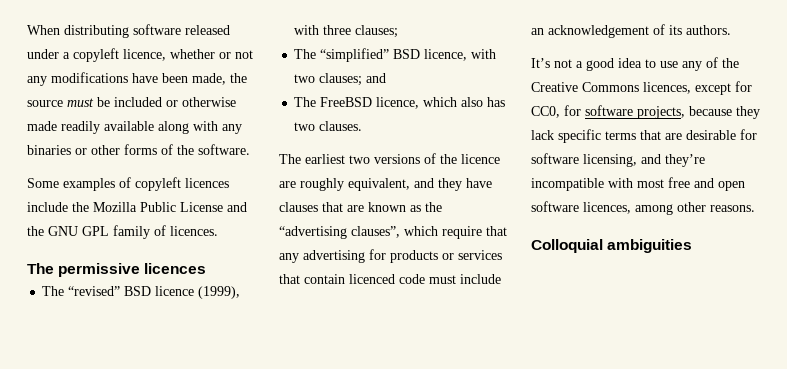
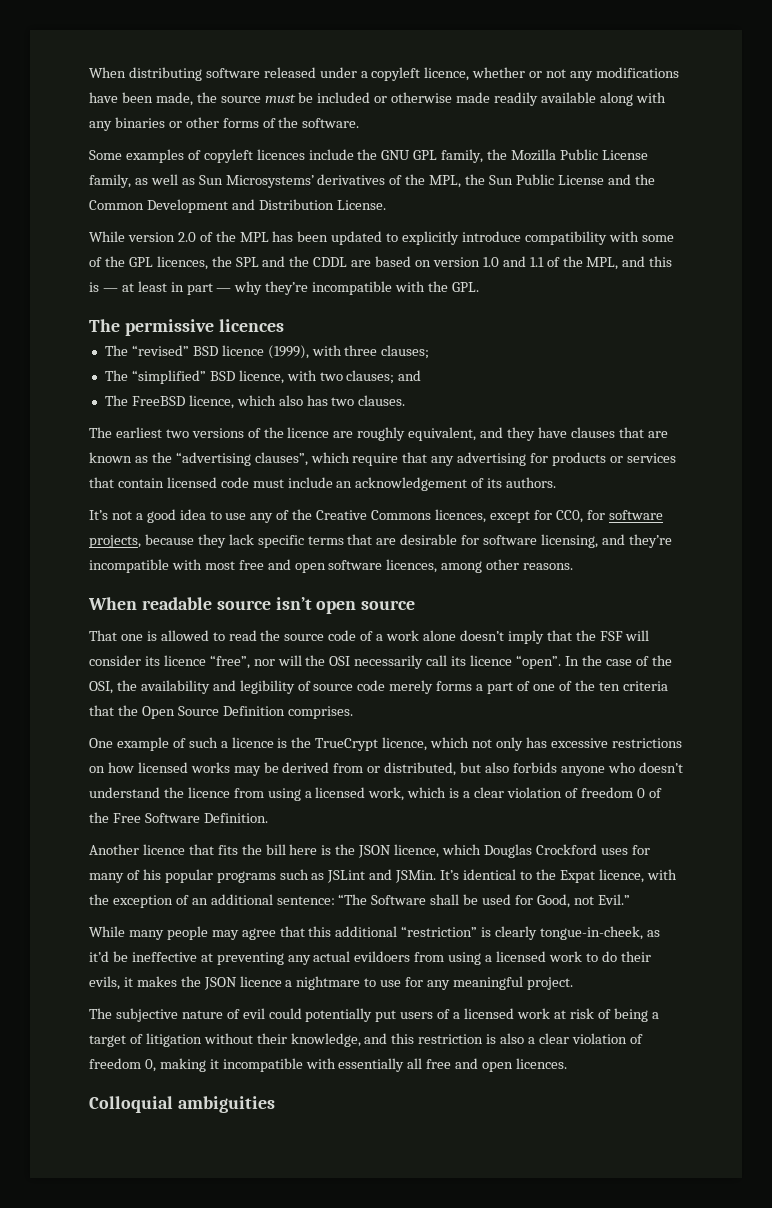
- Some examples of copyleft licences include the Mozilla Public License and the GNU GPL family of licences.
+ Some examples of copyleft licences include the GNU GPL family, the Mozilla Public License family, as well as Sun Microsystems’ derivatives of the MPL, the Sun Public License and the Common Development and Distribution License.
+ While version 2.0 of the MPL has been updated to explicitly introduce compatibility with some of the GPL licences, the SPL and the CDDL are based on version 1.0 and 1.1 of the MPL, and this is — at least in part — why they’re incompatible with the GPL.
- The earliest two versions of the licence are roughly equivalent, and they have clauses that are known as the “advertising clauses”, which require that any advertising for products or services that contain licenced code must include an acknowledgement of its authors.
+ The earliest two versions of the licence are roughly equivalent, and they have clauses that are known as the “advertising clauses”, which require that any advertising for products or services that contain licensed code must include an acknowledgement of its authors.
+ When readable source isn’t open source
+ That one is allowed to read the source code of a work alone doesn’t imply that the FSF will consider its licence “free”, nor will the OSI necessarily call its licence “open”. In the case of the OSI, the availability and legibility of source code merely forms a part of one of the ten criteria that the Open Source Definition comprises.
+ One example of such a licence is the TrueCrypt licence, which not only has excessive restrictions on how licensed works may be derived from or distributed, but also forbids anyone who doesn’t understand the licence from using a licensed work, which is a clear violation of freedom 0 of the Free Software Definition.
+ Another licence that fits the bill here is the JSON licence, which Douglas Crockford uses for many of his popular programs such as JSLint and JSMin. It’s identical to the Expat licence, with the exception of an additional sentence: “The Software shall be used for Good, not Evil.”
+ While many people may agree that this additional “restriction” is clearly tongue-in-cheek, as it’d be ineffective at preventing any actual evildoers from using a licensed work to do their evils, it makes the JSON licence a nightmare to use for any meaningful project.
+ The subjective nature of evil could potentially put users of a licensed work at risk of being a target of litigation without their knowledge, and this restriction is also a clear violation of freedom 0, making it incompatible with essentially all free and open licences.

